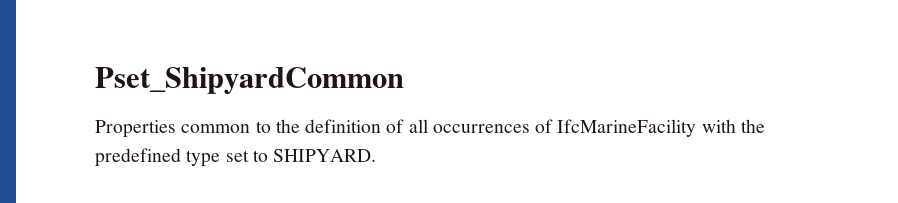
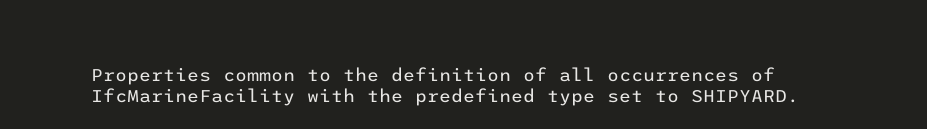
- Pset_ShipyardCommon

